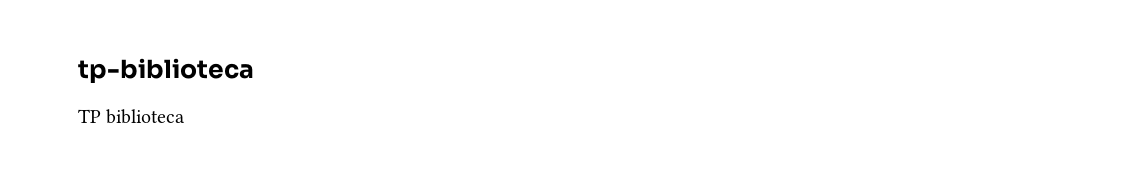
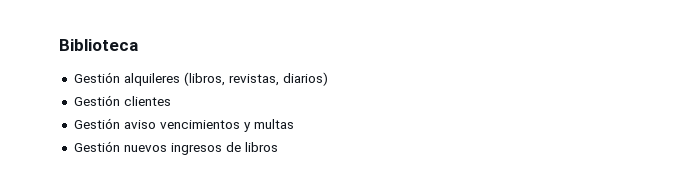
- tp-biblioteca
- TP biblioteca
+ Biblioteca
+ Gestión alquileres (libros, revistas, diarios)
+ Gestión clientes
+ Gestión aviso vencimientos y multas
+ Gestión nuevos ingresos de libros

